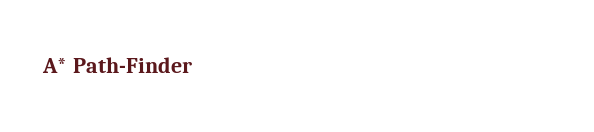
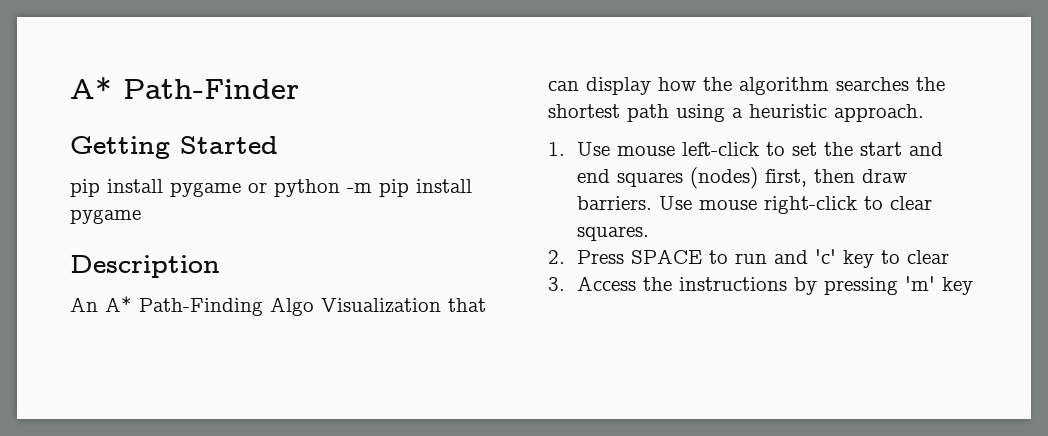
+ Getting Started
+ pip install pygame or python -m pip install pygame
+ Description
+ An A* Path-Finding Algo Visualization that can display how the algorithm searches the shortest path using a heuristic approach.
+ 1. Use mouse left-click to set the start and end squares (nodes) first, then draw barriers. Use mouse right-click to clear squares.
+ 2. Press SPACE to run and 'c' key to clear
+ 3. Access the instructions by pressing 'm' key

